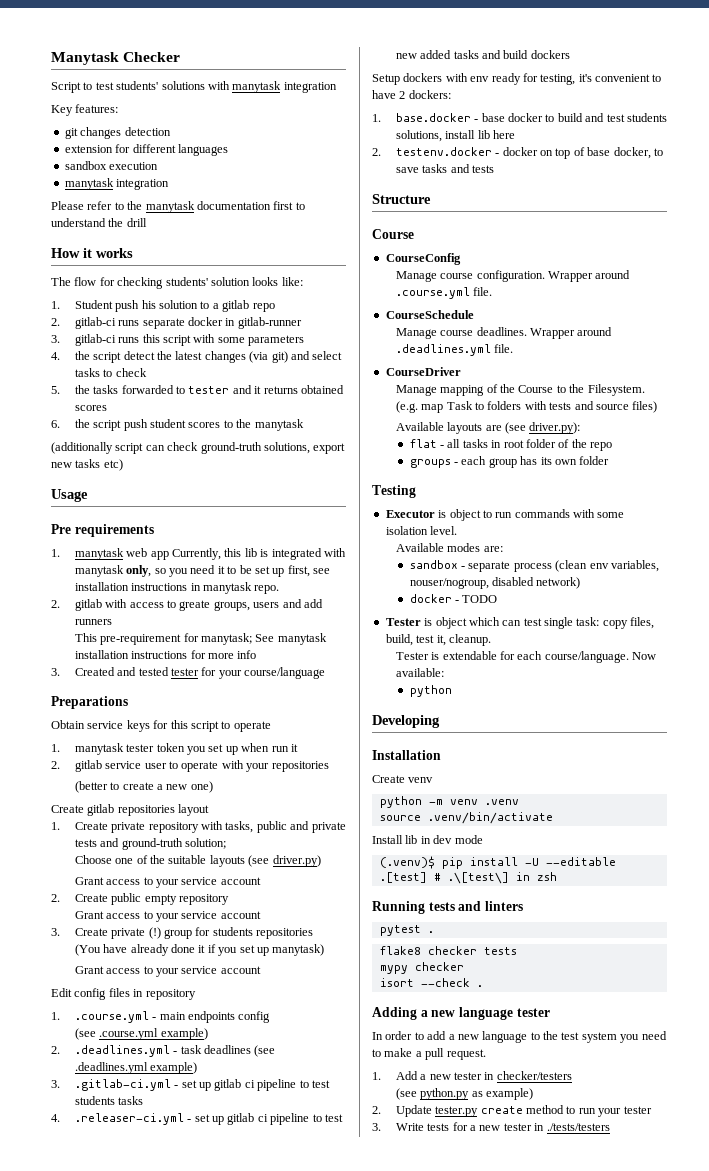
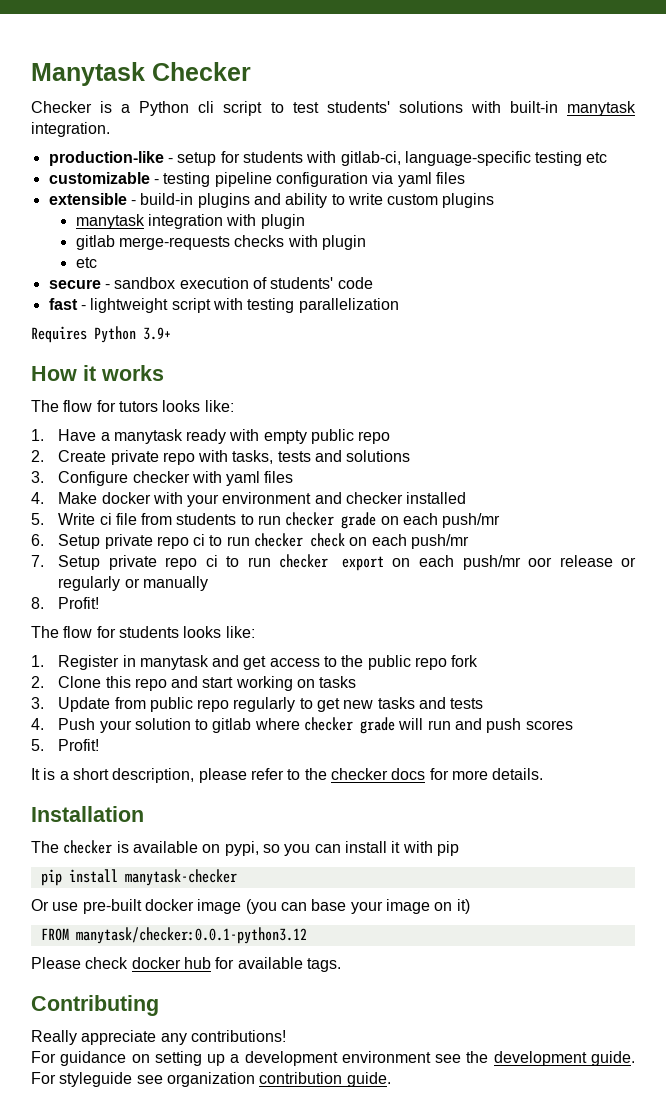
- Script to test students' solutions with manytask integration
- Key features:
- git changes detection
- extension for different languages
- sandbox execution
- manytask integration
- Please refer to the manytask documentation first to understand the drill
+ Checker is a Python cli script to test students' solutions with built-in manytask integration.
+ production-like - setup for students with gitlab-ci, language-specific testing etc
+ customizable - testing pipeline configuration via yaml files
+ extensible - build-in plugins and ability to write custom plugins
+ manytask integration with plugin
+ gitlab merge-requests checks with plugin
+ etc
+ secure - sandbox execution of students' code
+ fast - lightweight script with testing parallelization
+ Requires Python 3.9+
- The flow for checking students' solution looks like:
- 1. Student push his solution to a gitlab repo
- 2. gitlab-ci runs separate docker in gitlab-runner
- 3. gitlab-ci runs this script with some parameters
- 4. the script detect the latest changes (via git) and select tasks to check
- 5. the tasks forwarded to tester and it returns obtained scores
- 6. the script push student scores to the manytask
- (additionally script can check ground-truth solutions, export new tasks etc)
- Usage
- Pre requirements
- 1. manytask web app Currently, this lib is integrated with manytask only, so you need it to be set up first, see installation instructions in manytask repo.
- 2. gitlab with access to greate groups, users and add runners
- This pre-requirement for manytask; See manytask installation instructions for more info
- 3. Created and tested tester for your course/language
- Preparations
- Obtain service keys for this script to operate
- 1. manytask tester token you set up when run it
- 2. gitlab service user to operate with your repositories
- (better to create a new one)
- Create gitlab repositories layout
- 1. Create private repository with tasks, public and private tests and ground-truth solution;
- Choose one of the suitable layouts (see driver.py)
- Grant access to your service account
- 2. Create public empty repository
- Grant access to your service account
- 3. Create private (!) group for students repositories
- (You have already done it if you set up manytask)
- Grant access to your service account
- Edit config files in repository
- 1. .course.yml - main endpoints config
- (see .course.yml example)
- 2. .deadlines.yml - task deadlines (see .deadlines.yml example)
- 3. .gitlab-ci.yml - set up gitlab ci pipeline to test students tasks
- 4. .releaser-ci.yml - set up gitlab ci pipeline to test new added tasks and build dockers
- Setup dockers with env ready for testing, it's convenient to have 2 dockers:
- 1. base.docker - base docker to build and test students solutions, install lib here
- 2. testenv.docker - docker on top of base docker, to save tasks and tests
- Structure
- Course
- CourseConfig
- Manage course configuration. Wrapper around .course.yml file.
- CourseSchedule
- Manage course deadlines. Wrapper around .deadlines.yml file.
- CourseDriver
- Manage mapping of the Course to the Filesystem. (e.g. map Task to folders with tests and source files)
- Available layouts are (see driver.py):
- flat - all tasks in root folder of the repo
- groups - each group has its own folder
- Testing
- Executor is object to run commands with some isolation level.
- Available modes are:
- sandbox - separate process (clean env variables, nouser/nogroup, disabled network)
- docker - TODO
- Tester is object which can test single task: copy files, build, test it, cleanup.
- Tester is extendable for each course/language. Now available:
- python
- Developing
+ The flow for tutors looks like:
+ 1. Have a manytask ready with empty public repo
+ 2. Create private repo with tasks, tests and solutions
+ 3. Configure checker with yaml files
+ 4. Make docker with your environment and checker installed
+ 5. Write ci file from students to run checker grade on each push/mr
+ 6. Setup private repo ci to run checker check on each push/mr
+ 7. Setup private repo ci to run checker export on each push/mr oor release or regularly or manually
+ 8. Profit!
+ The flow for students looks like:
+ 1. Register in manytask and get access to the public repo fork
+ 2. Clone this repo and start working on tasks
+ 3. Update from public repo regularly to get new tasks and tests
+ 4. Push your solution to gitlab where checker grade will run and push scores
+ 5. Profit!
+ It is a short description, please refer to the checker docs for more details.
  Installation
- Create venv
- python -m venv .venv
- source .venv/bin/activate
- Install lib in dev mode
- (.venv)$ pip install -U --editable .[test] # .\[test\] in zsh
- Running tests and linters
- pytest .
- flake8 checker tests
- mypy checker
- isort --check .
- Adding a new language tester
- In order to add a new language to the test system you need to make a pull request.
- 1. Add a new tester in checker/testers
- (see python.py as example)
- 2. Update tester.py create method to run your tester
- 3. Write tests for a new tester in ./tests/testers
+ The checker is available on pypi, so you can install it with pip
+ pip install manytask-checker
+ Or use pre-built docker image (you can base your image on it)
+ FROM manytask/checker:0.0.1-python3.12
+ Please check docker hub for available tags.
+ Contributing
+ Really appreciate any contributions!
+ For guidance on setting up a development environment see the development guide. For styleguide see organization contribution guide.

